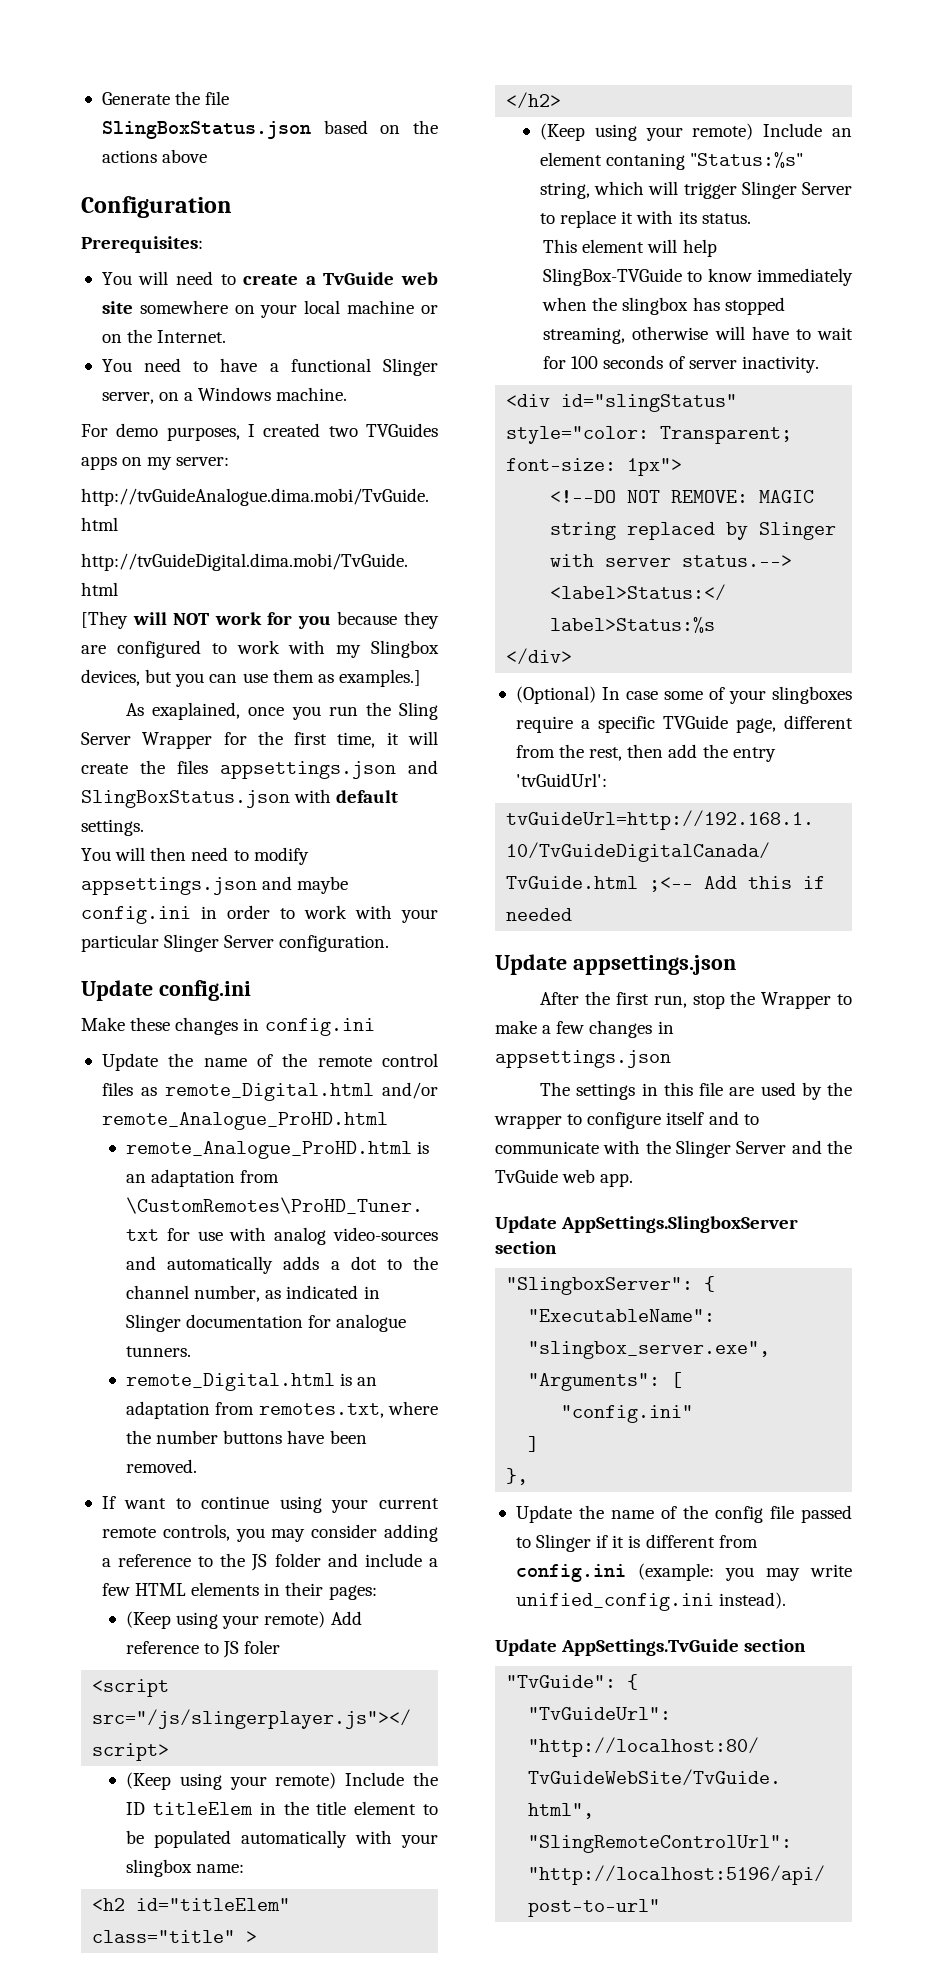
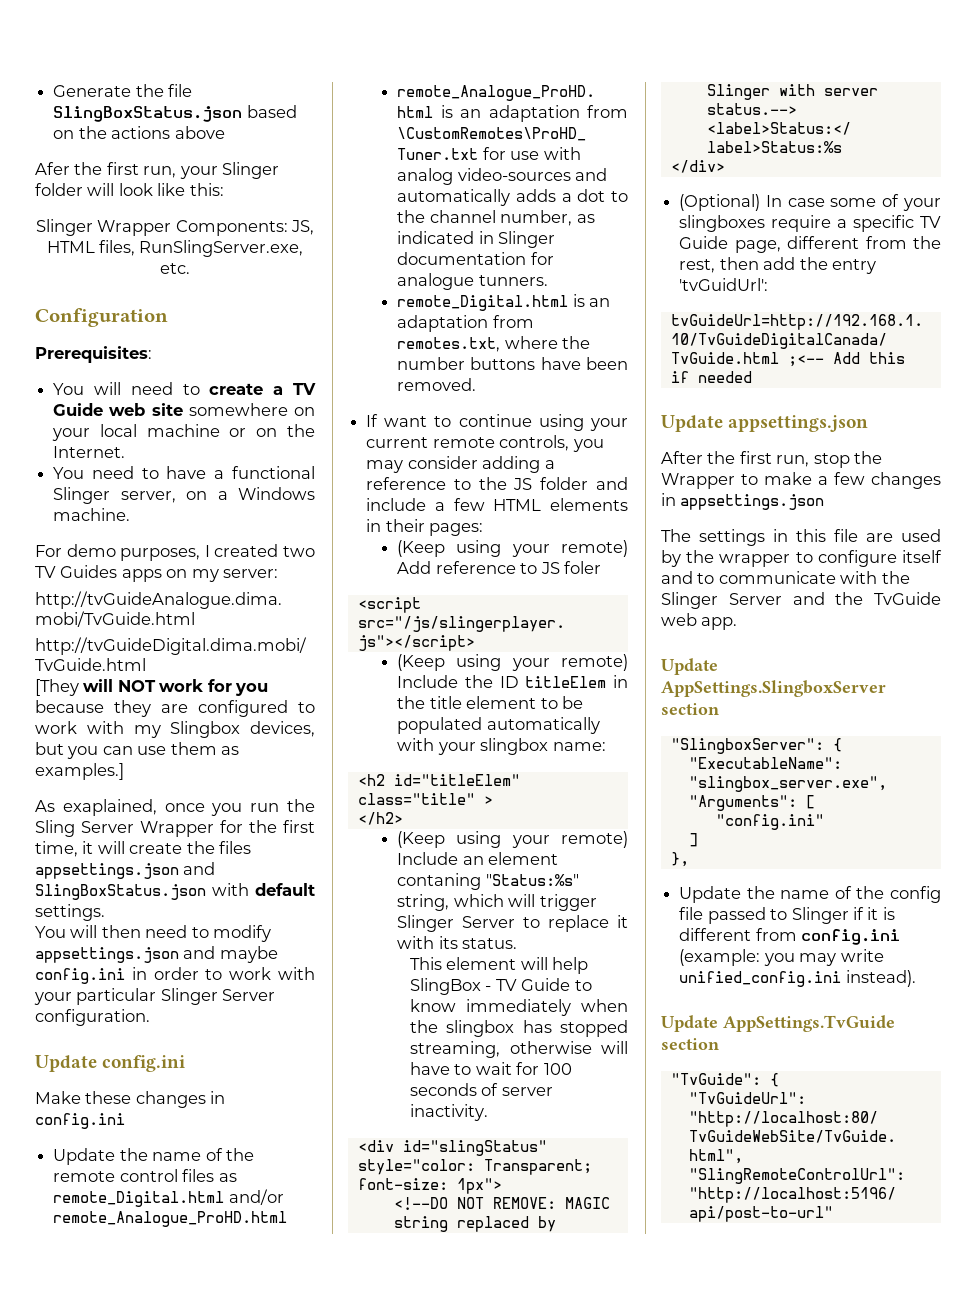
+ Afer the first run, your Slinger folder will look like this:
+ Slinger Wrapper Components: JS, HTML files, RunSlingServer.exe, etc.
- You will need to create a TvGuide web site somewhere on your local machine or on the Internet.
+ You will need to create a TV Guide web site somewhere on your local machine or on the Internet.
- For demo purposes, I created two TVGuides apps on my server:
+ For demo purposes, I created two TV Guides apps on my server:
- This element will help SlingBox-TVGuide to know immediately when the slingbox has stopped streaming, otherwise will have to wait for 100 seconds of server inactivity.
+ This element will help SlingBox - TV Guide to know immediately when the slingbox has stopped streaming, otherwise will have to wait for 100 seconds of server inactivity.
- (Optional) In case some of your slingboxes require a specific TVGuide page, different from the rest, then add the entry 'tvGuidUrl':
+ (Optional) In case some of your slingboxes require a specific TV Guide page, different from the rest, then add the entry 'tvGuidUrl':

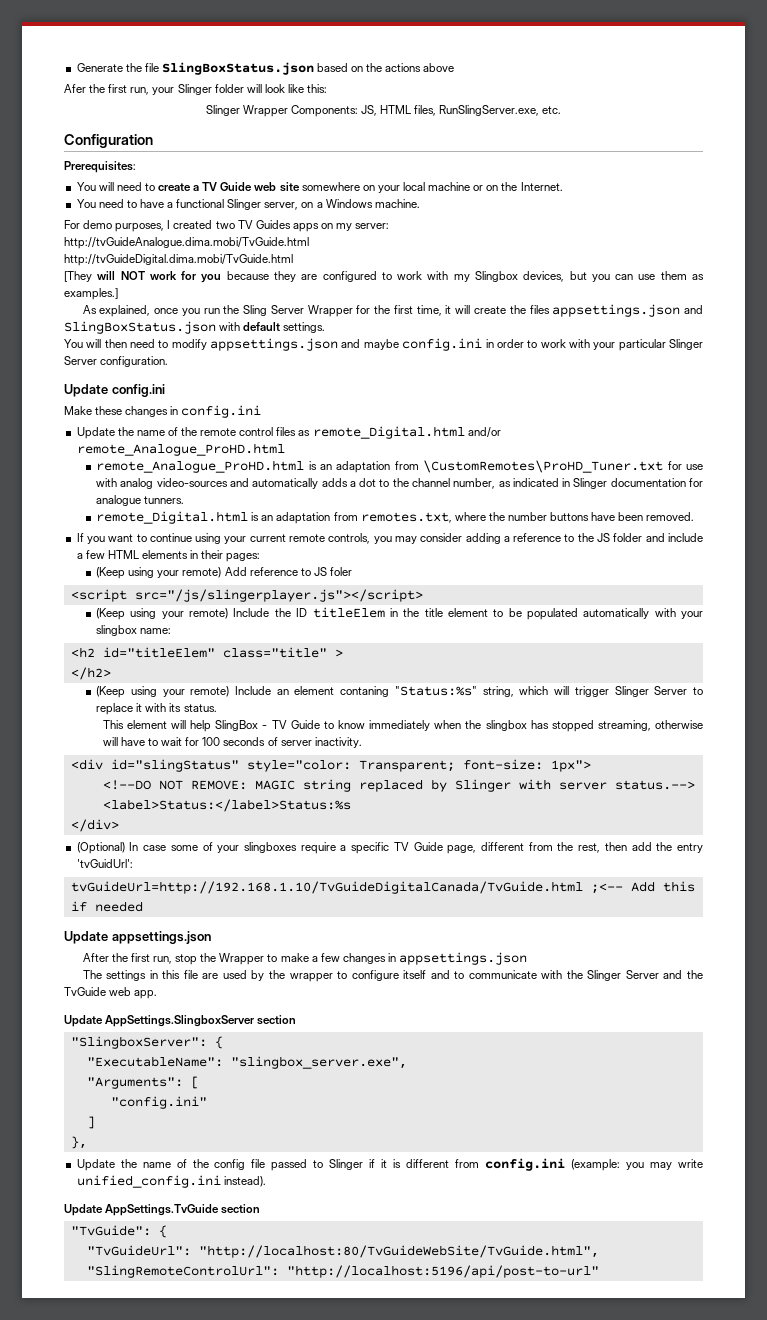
- As exaplained, once you run the Sling Server Wrapper for the first time, it will create the files appsettings.json and SlingBoxStatus.json with default settings.
+ As explained, once you run the Sling Server Wrapper for the first time, it will create the files appsettings.json and SlingBoxStatus.json with default settings.
- If want to continue using your current remote controls, you may consider adding a reference to the JS folder and include a few HTML elements in their pages:
+ If you want to continue using your current remote controls, you may consider adding a reference to the JS folder and include a few HTML elements in their pages:

